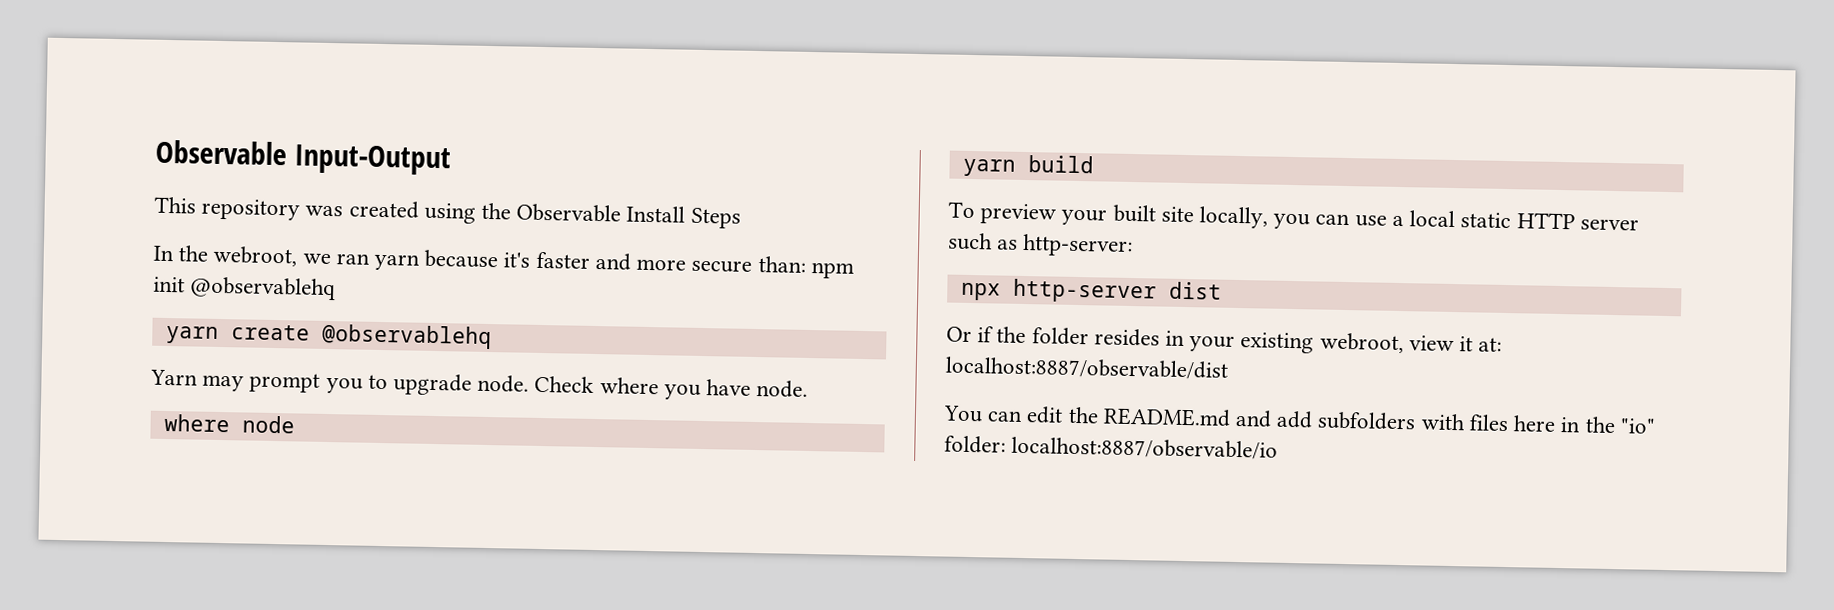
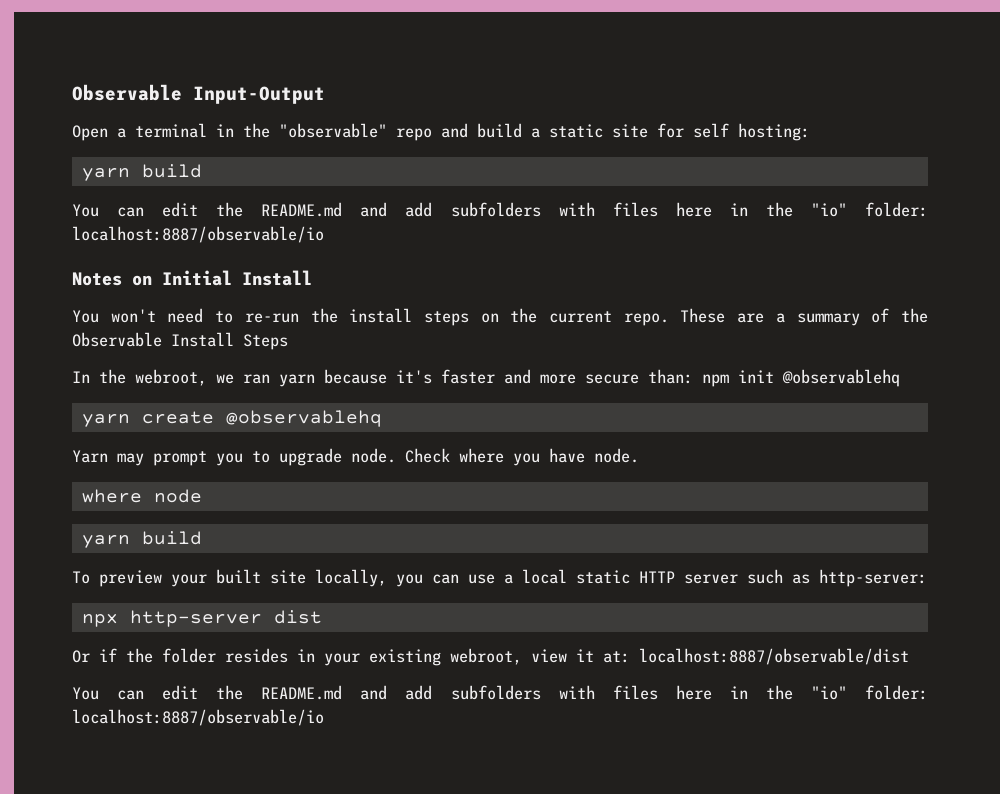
- This repository was created using the Observable Install Steps
+ Open a terminal in the "observable" repo and build a static site for self hosting:
+ yarn build
+ You can edit the README.md and add subfolders with files here in the "io" folder: localhost:8887/observable/io
+ Notes on Initial Install
+ You won't need to re-run the install steps on the current repo. These are a summary of the Observable Install Steps

